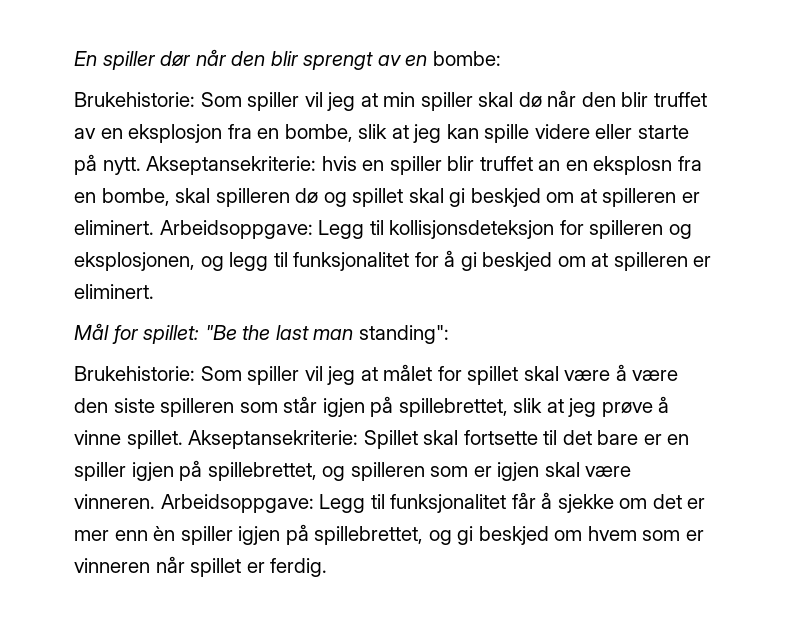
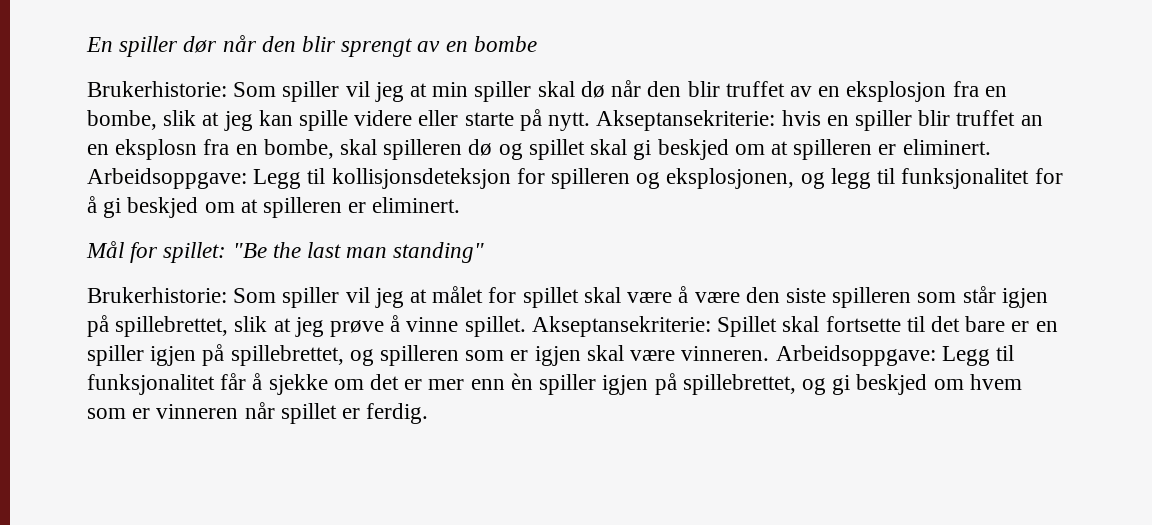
- En spiller dør når den blir sprengt av en bombe:
- Brukehistorie: Som spiller vil jeg at min spiller skal dø når den blir truffet av en eksplosjon fra en bombe, slik at jeg kan spille videre eller starte på nytt.
+ En spiller dør når den blir sprengt av en bombe
+ Brukerhistorie: Som spiller vil jeg at min spiller skal dø når den blir truffet av en eksplosjon fra en bombe, slik at jeg kan spille videre eller starte på nytt.
- Mål for spillet: "Be the last man standing":
- Brukehistorie: Som spiller vil jeg at målet for spillet skal være å være den siste spilleren som står igjen på spillebrettet, slik at jeg prøve å vinne spillet.
+ Mål for spillet: "Be the last man standing"
+ Brukerhistorie: Som spiller vil jeg at målet for spillet skal være å være den siste spilleren som står igjen på spillebrettet, slik at jeg prøve å vinne spillet.

